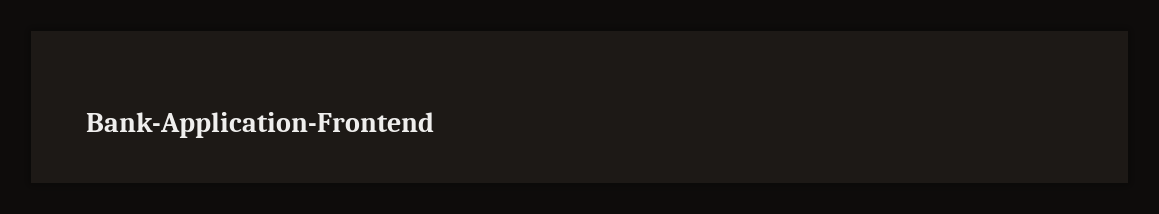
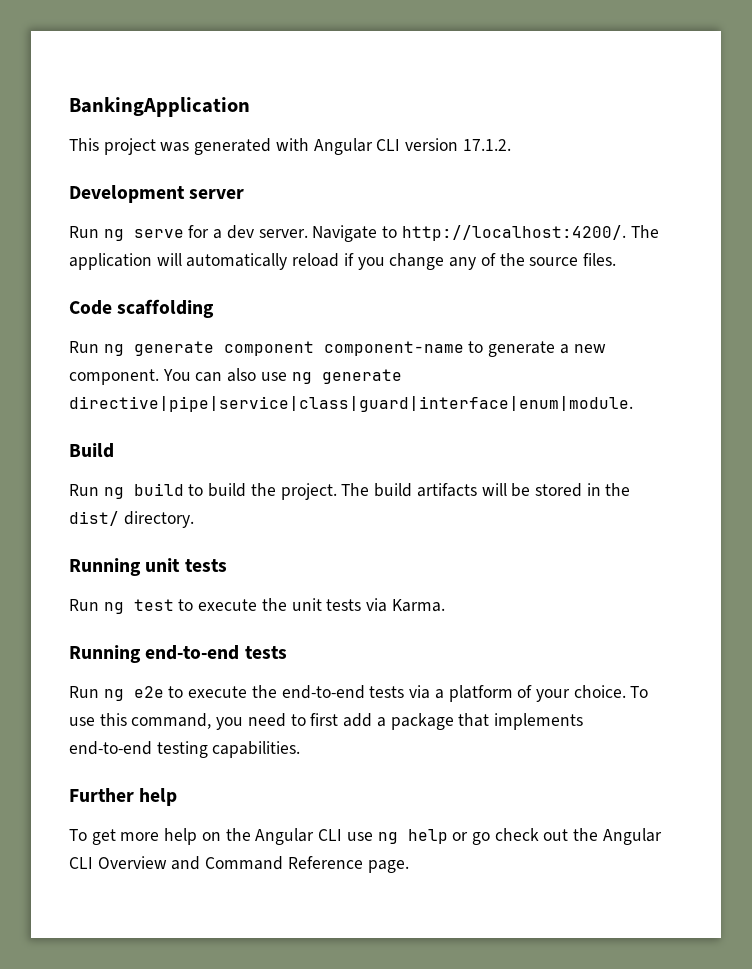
- Bank-Application-Frontend
+ BankingApplication
+ This project was generated with Angular CLI version 17.1.2.
+ Development server
+ Run ng serve for a dev server. Navigate to http://localhost:4200/. The application will automatically reload if you change any of the source files.
+ Code scaffolding
+ Run ng generate component component-name to generate a new component. You can also use ng generate directive|pipe|service|class|guard|interface|enum|module.
+ Build
+ Run ng build to build the project. The build artifacts will be stored in the dist/ directory.
+ Running unit tests
+ Run ng test to execute the unit tests via Karma.
+ Running end-to-end tests
+ Run ng e2e to execute the end-to-end tests via a platform of your choice. To use this command, you need to first add a package that implements end-to-end testing capabilities.
+ Further help
+ To get more help on the Angular CLI use ng help or go check out the Angular CLI Overview and Command Reference page.

